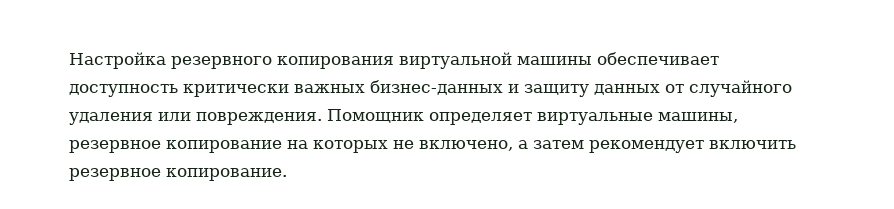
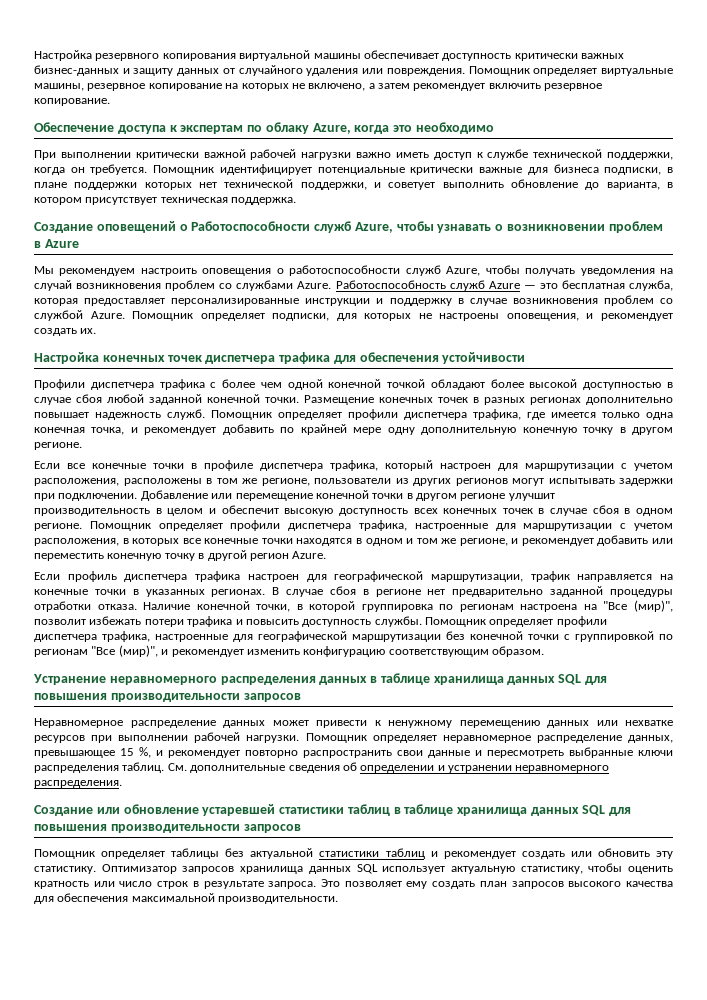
+ Обеспечение доступа к экспертам по облаку Azure, когда это необходимо
+ При выполнении критически важной рабочей нагрузки важно иметь доступ к службе технической поддержки, когда он требуется. Помощник идентифицирует потенциальные критически важные для бизнеса подписки, в плане поддержки которых нет технической поддержки, и советует выполнить обновление до варианта, в котором присутствует техническая поддержка.
+ Создание оповещений о Работоспособности служб Azure, чтобы узнавать о возникновении проблем в Azure
+ Мы рекомендуем настроить оповещения о работоспособности служб Azure, чтобы получать уведомления на случай возникновения проблем со службами Azure. Работоспособность служб Azure — это бесплатная служба, которая предоставляет персонализированные инструкции и поддержку в случае возникновения проблем со службой Azure. Помощник определяет подписки, для которых не настроены оповещения, и рекомендует создать их.
+ Настройка конечных точек диспетчера трафика для обеспечения устойчивости
+ Профили диспетчера трафика с более чем одной конечной точкой обладают более высокой доступностью в случае сбоя любой заданной конечной точки. Размещение конечных точек в разных регионах дополнительно повышает надежность служб. Помощник определяет профили диспетчера трафика, где имеется только одна конечная точка, и рекомендует добавить по крайней мере одну дополнительную конечную точку в другом регионе.
+ Если все конечные точки в профиле диспетчера трафика, который настроен для маршрутизации с учетом расположения, расположены в том же регионе, пользователи из других регионов могут испытывать задержки при подключении. Добавление или перемещение конечной точки в другом регионе улучшит производительность в целом и обеспечит высокую доступность всех конечных точек в случае сбоя в одном регионе. Помощник определяет профили диспетчера трафика, настроенные для маршрутизации с учетом расположения, в которых все конечные точки находятся в одном и том же регионе, и рекомендует добавить или переместить конечную точку в другой регион Azure.
+ Если профиль диспетчера трафика настроен для географической маршрутизации, трафик направляется на конечные точки в указанных регионах. В случае сбоя в регионе нет предварительно заданной процедуры отработки отказа. Наличие конечной точки, в которой группировка по регионам настроена на "Все (мир)", позволит избежать потери трафика и повысить доступность службы. Помощник определяет профили диспетчера трафика, настроенные для географической маршрутизации без конечной точки с группировкой по регионам "Все (мир)", и рекомендует изменить конфигурацию соответствующим образом.
+ Устранение неравномерного распределения данных в таблице хранилища данных SQL для повышения производительности запросов
+ Неравномерное распределение данных может привести к ненужному перемещению данных или нехватке ресурсов при выполнении рабочей нагрузки. Помощник определяет неравномерное распределение данных, превышающее 15 %, и рекомендует повторно распространить свои данные и пересмотреть выбранные ключи распределения таблиц. См. дополнительные сведения об определении и устранении неравномерного распределения.
+ Создание или обновление устаревшей статистики таблиц в таблице хранилища данных SQL для повышения производительности запросов
+ Помощник определяет таблицы без актуальной статистики таблиц и рекомендует создать или обновить эту статистику. Оптимизатор запросов хранилища данных SQL использует актуальную статистику, чтобы оценить кратность или число строк в результате запроса. Это позволяет ему создать план запросов высокого качества для обеспечения максимальной производительности.

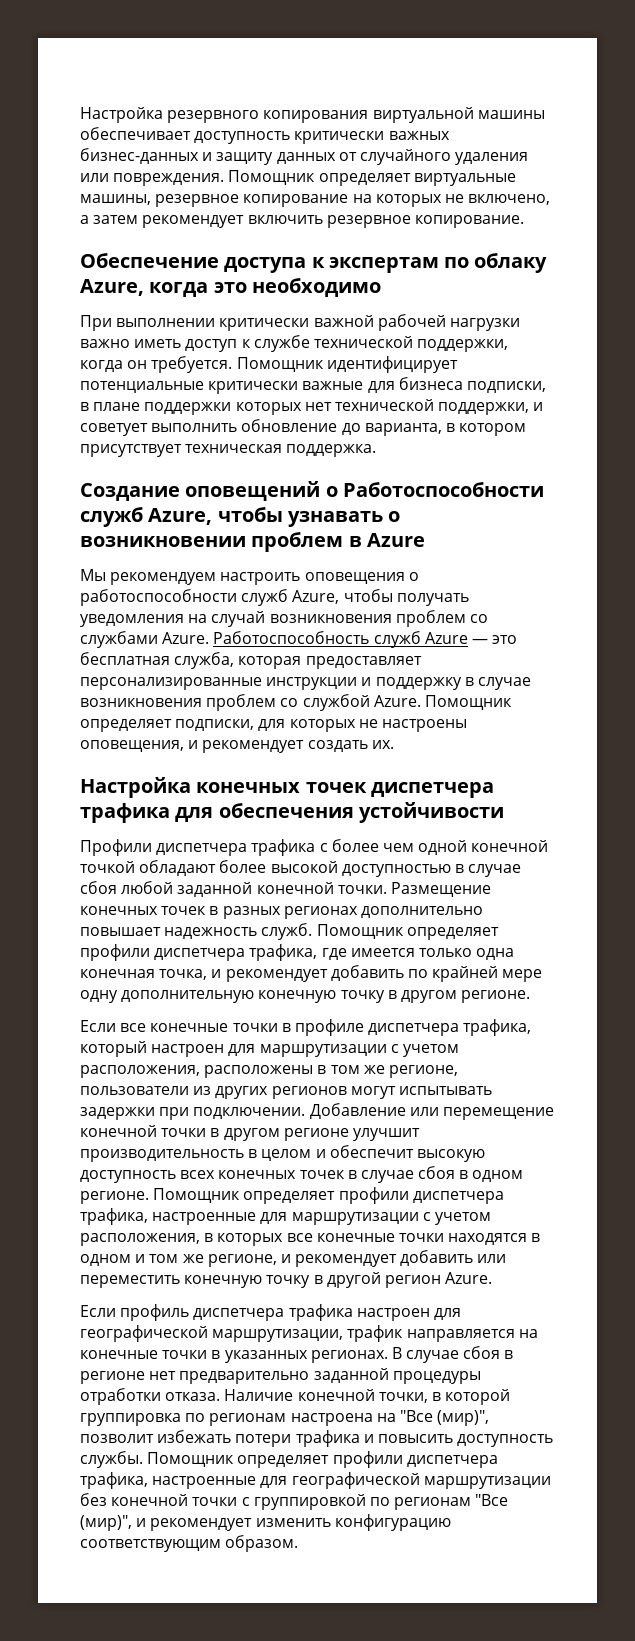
- Устранение неравномерного распределения данных в таблице хранилища данных SQL для повышения производительности запросов
- Неравномерное распределение данных может привести к ненужному перемещению данных или нехватке ресурсов при выполнении рабочей нагрузки. Помощник определяет неравномерное распределение данных, превышающее 15 %, и рекомендует повторно распространить свои данные и пересмотреть выбранные ключи распределения таблиц. См. дополнительные сведения об определении и устранении неравномерного распределения.
- Создание или обновление устаревшей статистики таблиц в таблице хранилища данных SQL для повышения производительности запросов
- Помощник определяет таблицы без актуальной статистики таблиц и рекомендует создать или обновить эту статистику. Оптимизатор запросов хранилища данных SQL использует актуальную статистику, чтобы оценить кратность или число строк в результате запроса. Это позволяет ему создать план запросов высокого качества для обеспечения максимальной производительности.

